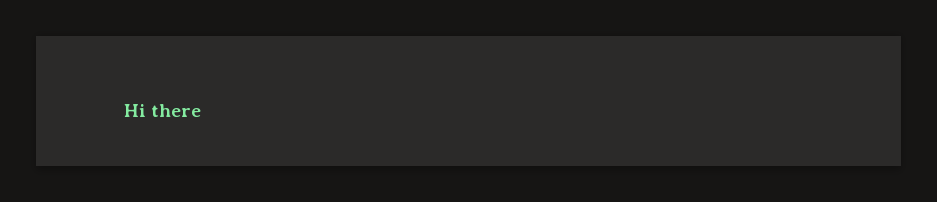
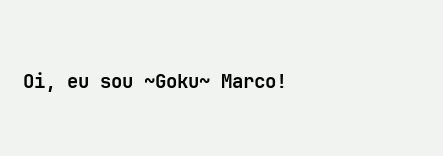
- Hi there
+ Oi, eu sou ~Goku~ Marco!

